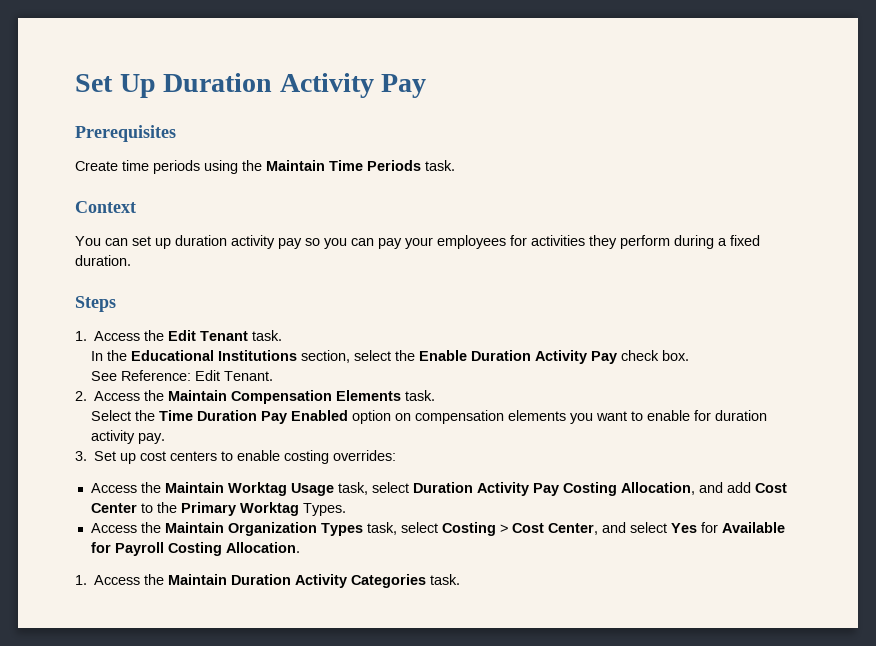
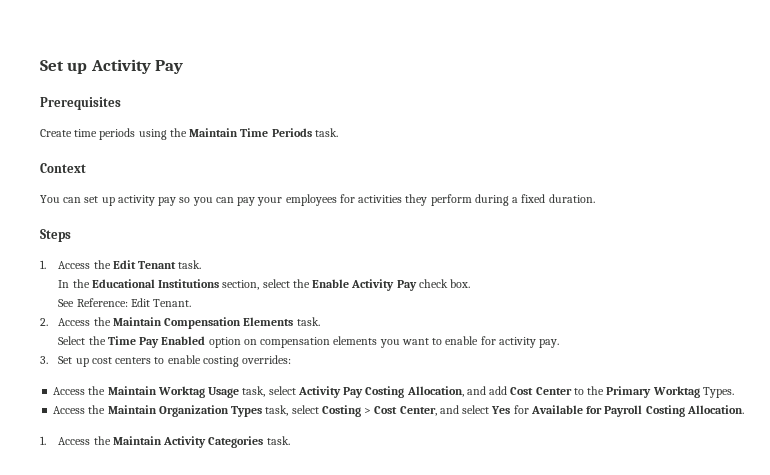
- Set Up Duration Activity Pay
+ Set up Activity Pay
- You can set up duration activity pay so you can pay your employees for activities they perform during a fixed duration.
+ You can set up activity pay so you can pay your employees for activities they perform during a fixed duration.
- In the Educational Institutions section, select the Enable Duration Activity Pay check box.
+ In the Educational Institutions section, select the Enable Activity Pay check box.
- Select the Time Duration Pay Enabled option on compensation elements you want to enable for duration activity pay.
+ Select the Time Pay Enabled option on compensation elements you want to enable for activity pay.
- Access the Maintain Worktag Usage task, select Duration Activity Pay Costing Allocation, and add Cost Center to the Primary Worktag Types.
+ Access the Maintain Worktag Usage task, select Activity Pay Costing Allocation, and add Cost Center to the Primary Worktag Types.
- 1. Access the Maintain Duration Activity Categories task.
+ 1. Access the Maintain Activity Categories task.

